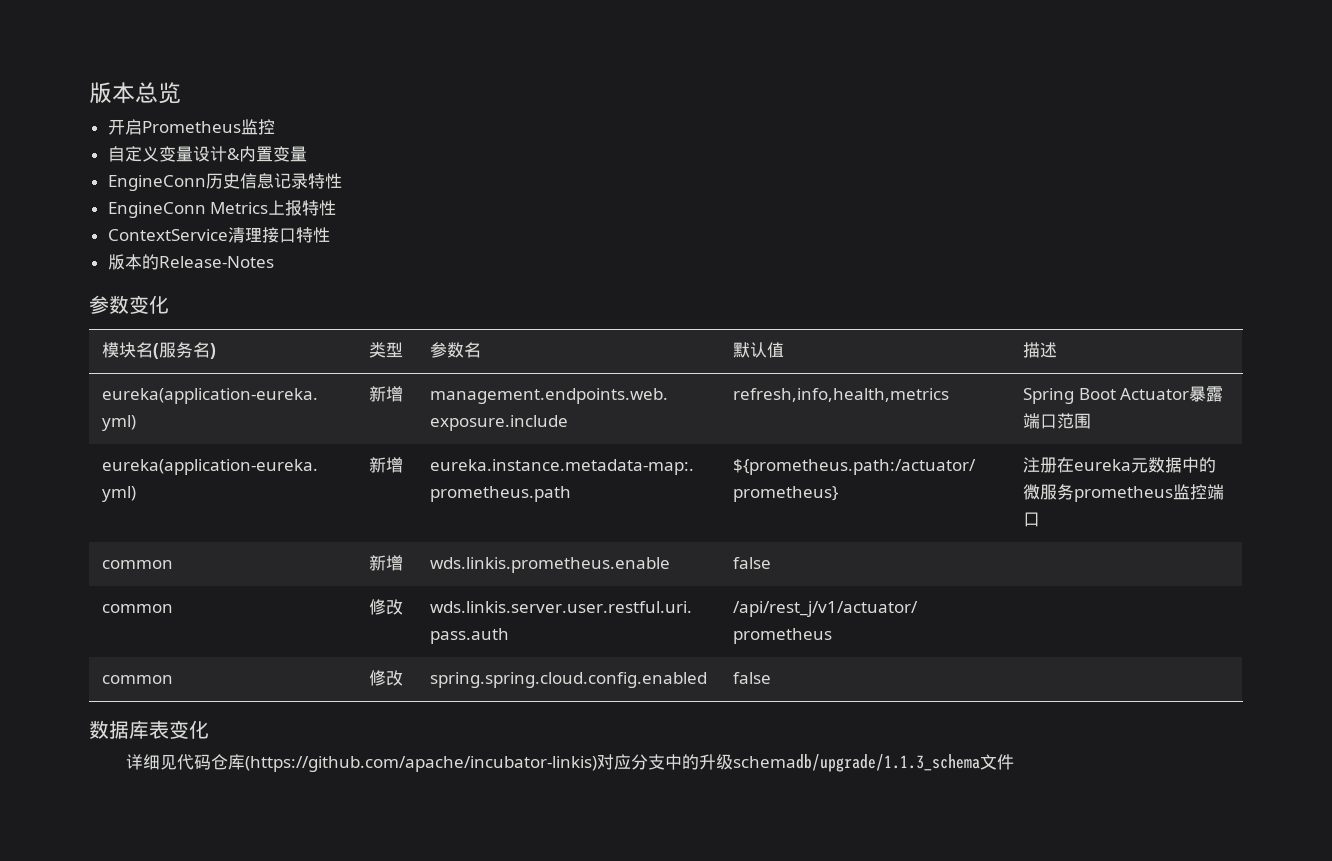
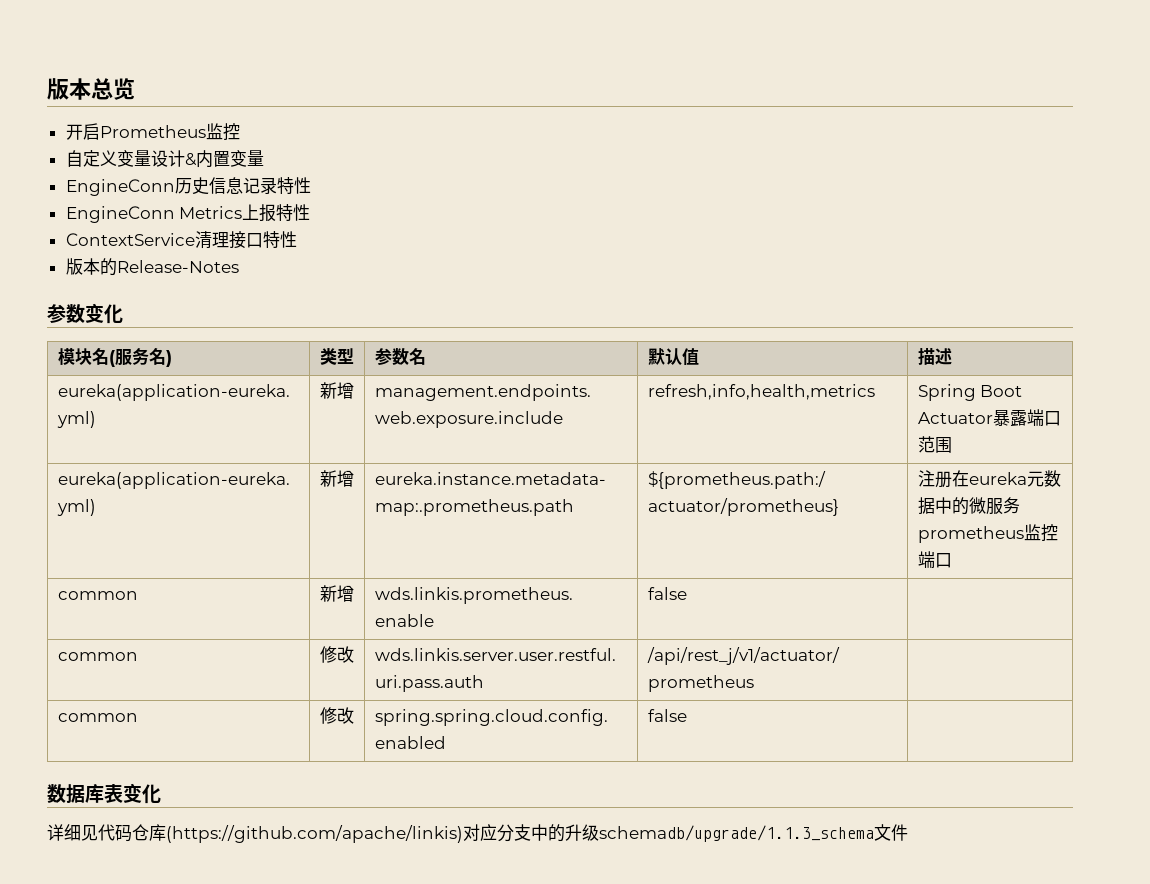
- 详细见代码仓库(https://github.com/apache/incubator-linkis)对应分支中的升级schemadb/upgrade/1.1.3_schema文件
+ 详细见代码仓库(https://github.com/apache/linkis)对应分支中的升级schemadb/upgrade/1.1.3_schema文件

